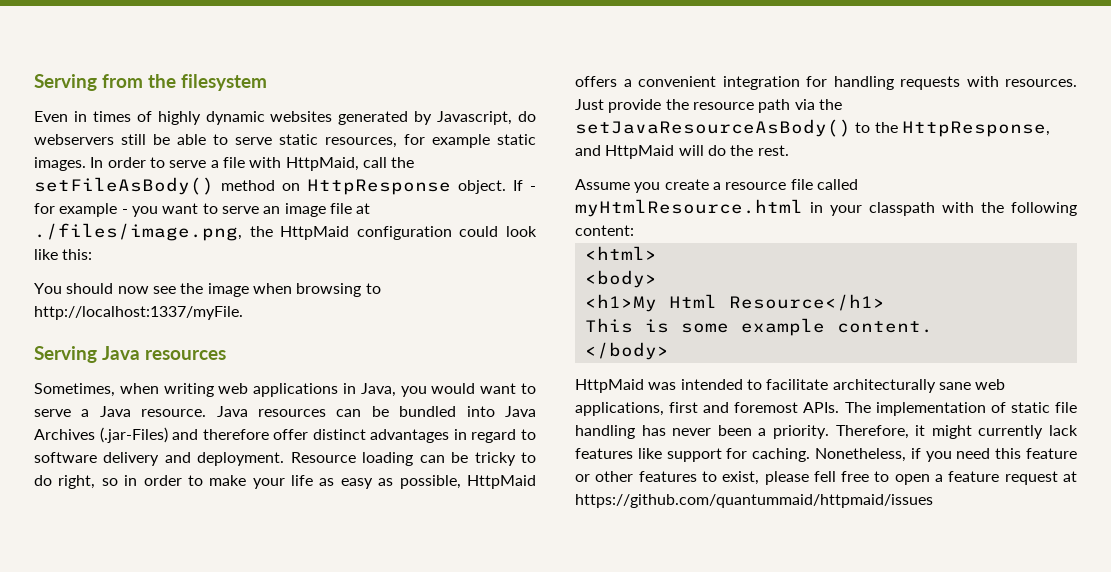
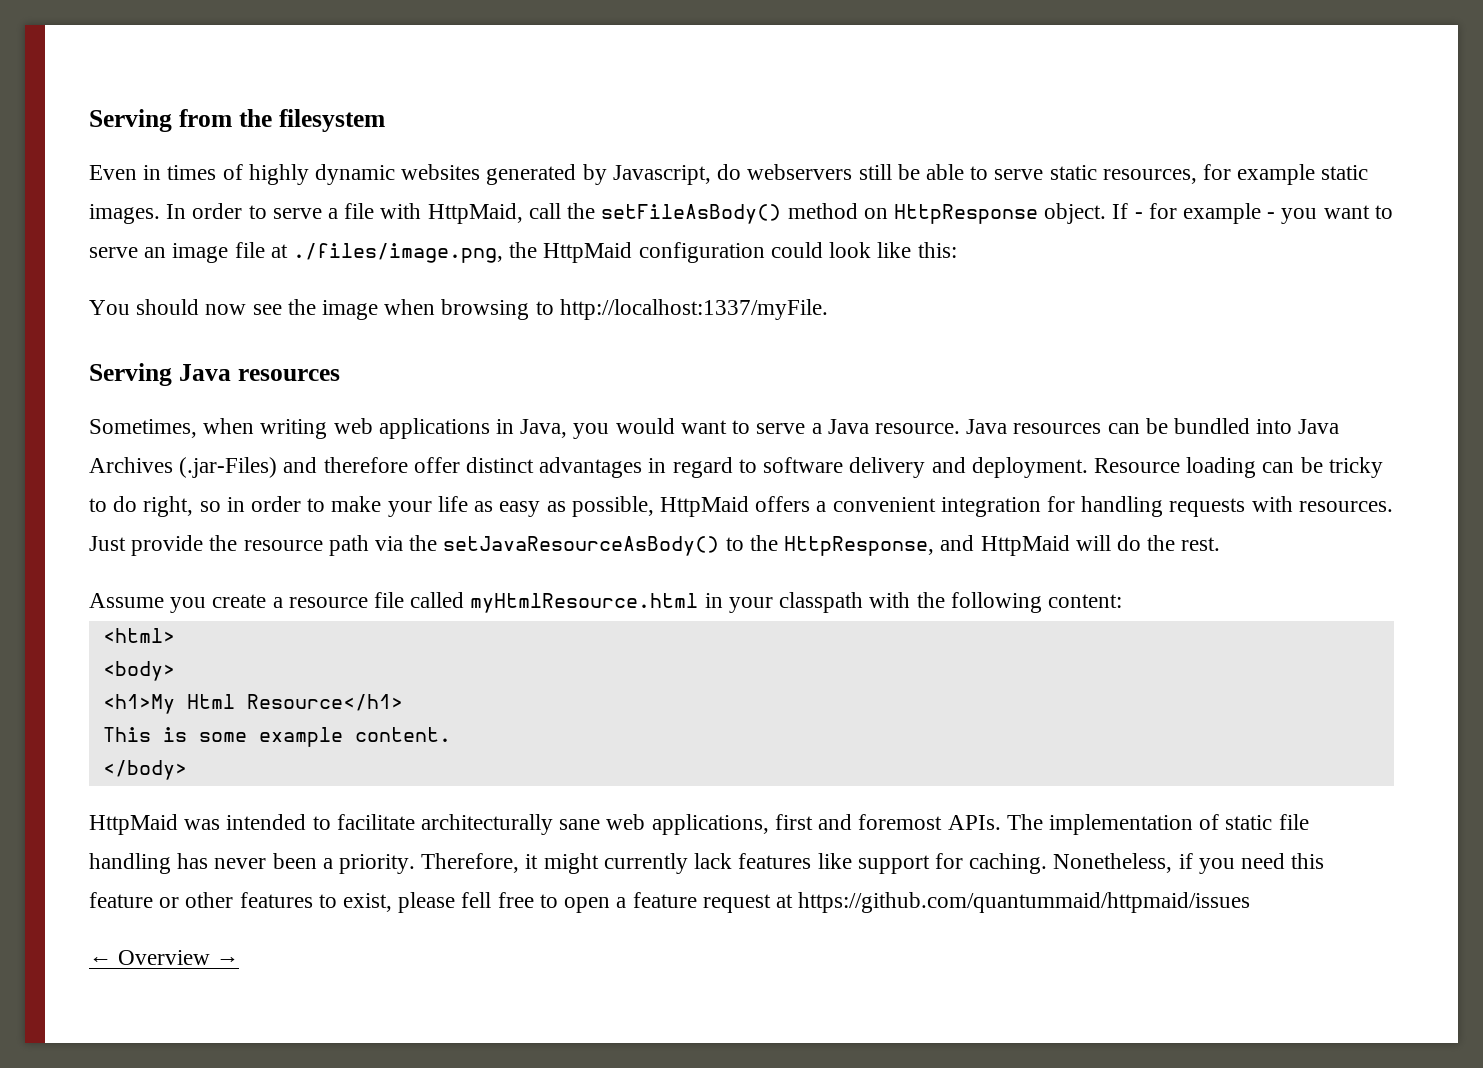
+ ← Overview →

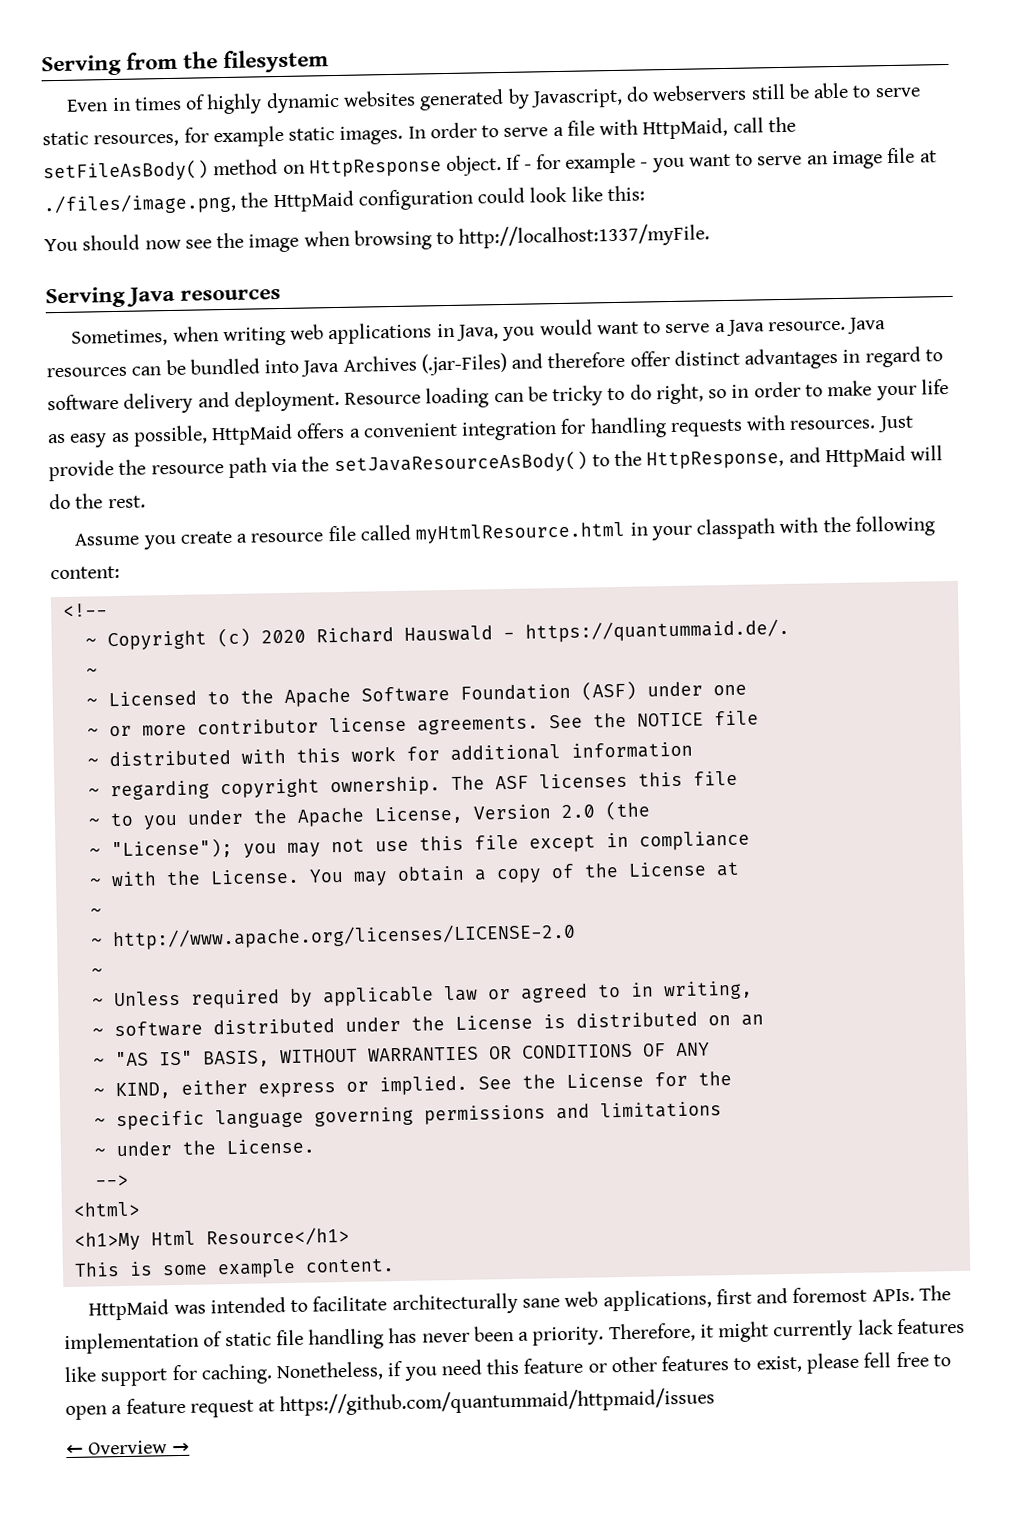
+ <!--
+ ~ Copyright (c) 2020 Richard Hauswald - https://quantummaid.de/.
+ ~
+ ~ Licensed to the Apache Software Foundation (ASF) under one
+ ~ or more contributor license agreements. See the NOTICE file
+ ~ distributed with this work for additional information
+ ~ regarding copyright ownership. The ASF licenses this file
+ ~ to you under the Apache License, Version 2.0 (the
+ ~ "License"); you may not use this file except in compliance
+ ~ with the License. You may obtain a copy of the License at
+ ~
+ ~ http://www.apache.org/licenses/LICENSE-2.0
+ ~
+ ~ Unless required by applicable law or agreed to in writing,
+ ~ software distributed under the License is distributed on an
+ ~ "AS IS" BASIS, WITHOUT WARRANTIES OR CONDITIONS OF ANY
+ ~ KIND, either express or implied. See the License for the
+ ~ specific language governing permissions and limitations
+ ~ under the License.
+ -->
- <body>
- </body>

